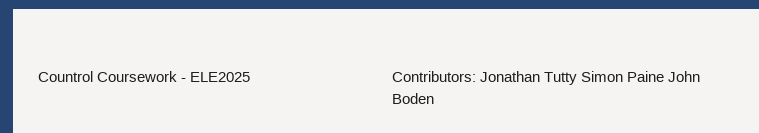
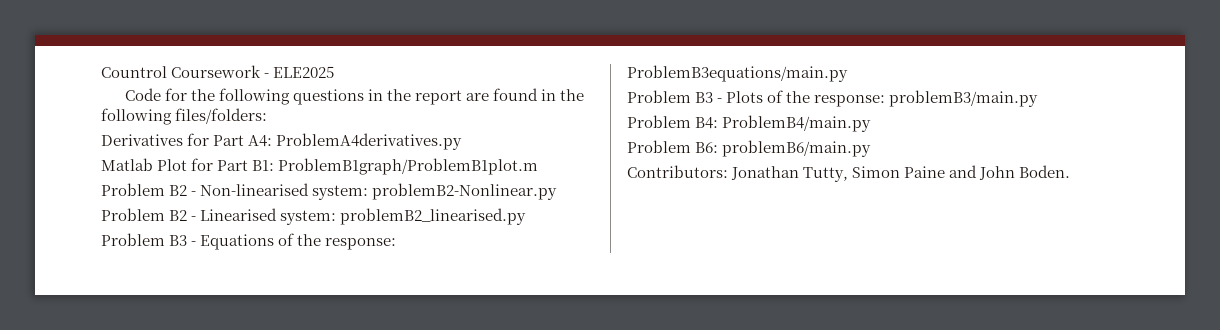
+ Code for the following questions in the report are found in the following files/folders:
+ Derivatives for Part A4: ProblemA4derivatives.py
+ Matlab Plot for Part B1: ProblemB1graph/ProblemB1plot.m
+ Problem B2 - Non-linearised system: problemB2-Nonlinear.py
+ Problem B2 - Linearised system: problemB2_linearised.py
+ Problem B3 - Equations of the response: ProblemB3equations/main.py
+ Problem B3 - Plots of the response: problemB3/main.py
+ Problem B4: ProblemB4/main.py
+ Problem B6: problemB6/main.py
- Contributors: Jonathan Tutty Simon Paine John Boden
+ Contributors: Jonathan Tutty, Simon Paine and John Boden.

